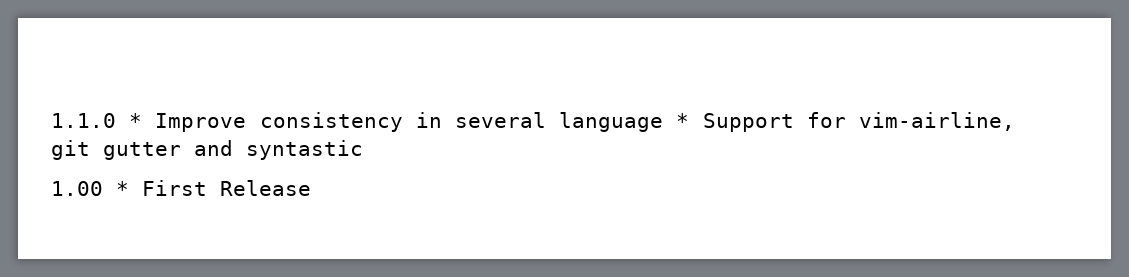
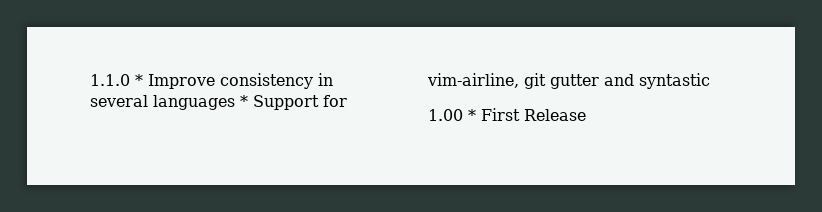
- 1.1.0 * Improve consistency in several language * Support for vim-airline, git gutter and syntastic
+ 1.1.0 * Improve consistency in several languages * Support for vim-airline, git gutter and syntastic

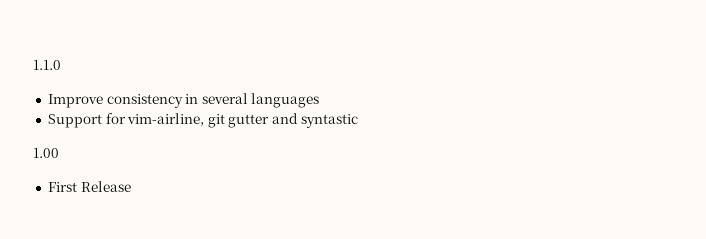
- 1.1.0 * Improve consistency in several languages * Support for vim-airline, git gutter and syntastic
+ 1.1.0
+ Improve consistency in several languages
+ Support for vim-airline, git gutter and syntastic
- 1.00 * First Release
+ 1.00
+ First Release

